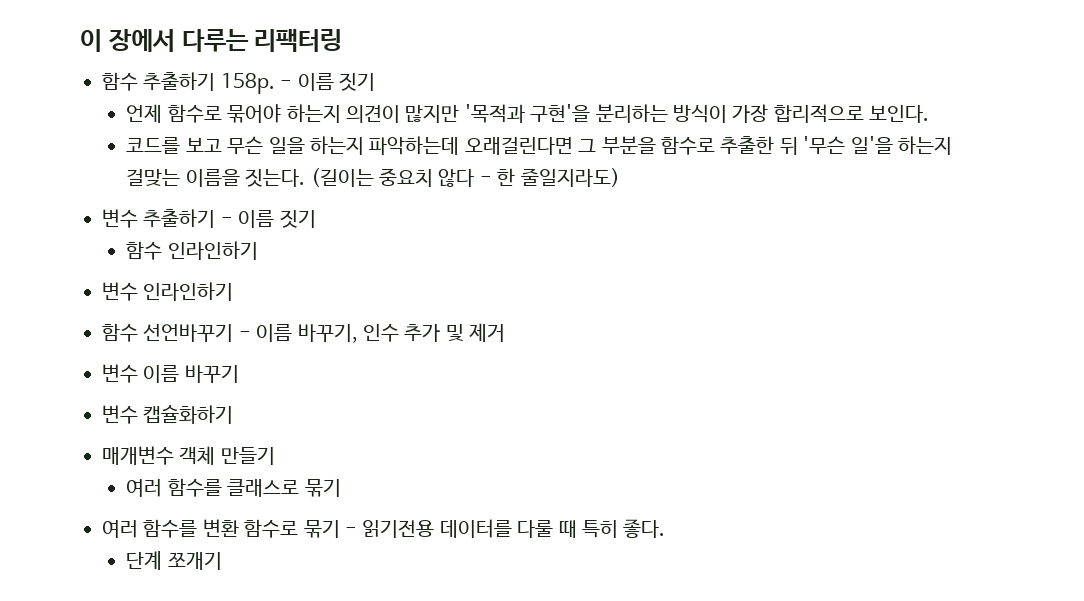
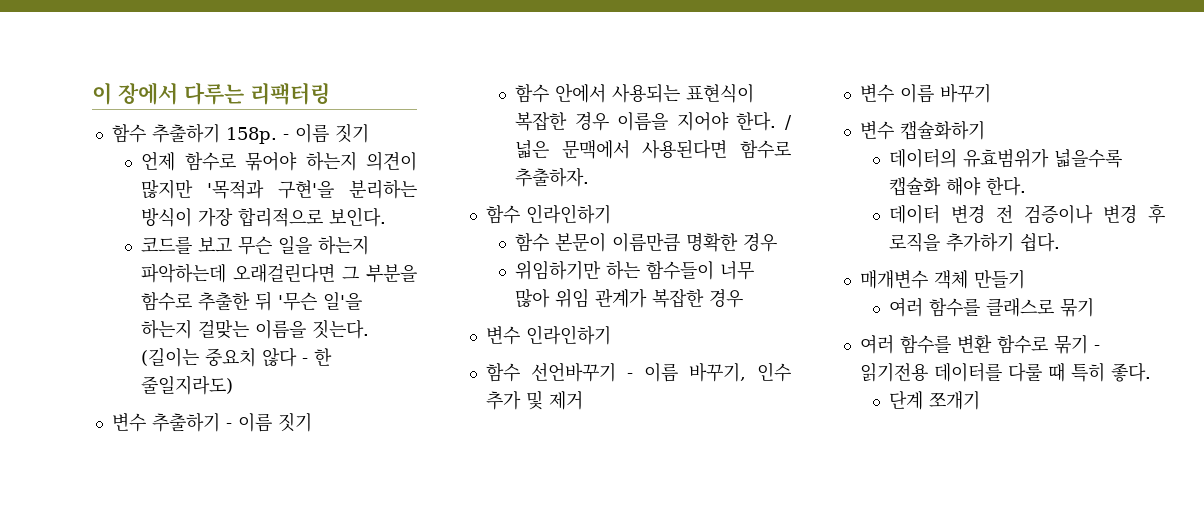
+ 함수 안에서 사용되는 표현식이 복잡한 경우 이름을 지어야 한다. / 넓은 문맥에서 사용된다면 함수로 추출하자.
  함수 인라인하기
+ 함수 본문이 이름만큼 명확한 경우
+ 위임하기만 하는 함수들이 너무 많아 위임 관계가 복잡한 경우
+ 데이터의 유효범위가 넓을수록 캡슐화 해야 한다.
+ 데이터 변경 전 검증이나 변경 후 로직을 추가하기 쉽다.

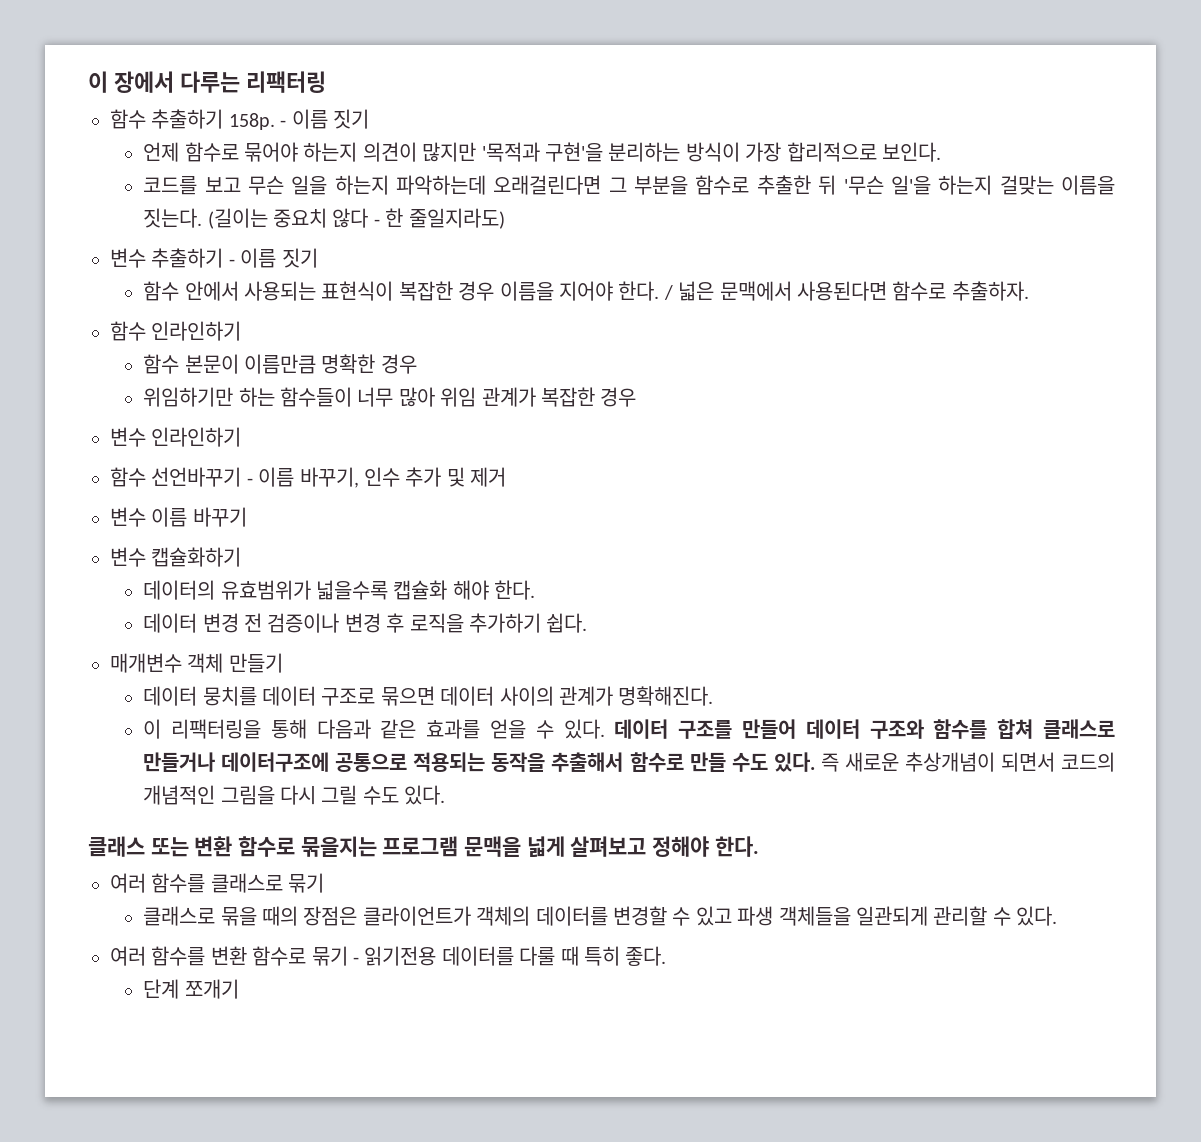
+ 데이터 뭉치를 데이터 구조로 묶으면 데이터 사이의 관계가 명확해진다.
+ 이 리팩터링을 통해 다음과 같은 효과를 얻을 수 있다. 데이터 구조를 만들어 데이터 구조와 함수를 합쳐 클래스로 만들거나 데이터구조에 공통으로 적용되는 동작을 추출해서 함수로 만들 수도 있다. 즉 새로운 추상개념이 되면서 코드의 개념적인 그림을 다시 그릴 수도 있다.
+ 클래스 또는 변환 함수로 묶을지는 프로그램 문맥을 넓게 살펴보고 정해야 한다.
  여러 함수를 클래스로 묶기
+ 클래스로 묶을 때의 장점은 클라이언트가 객체의 데이터를 변경할 수 있고 파생 객체들을 일관되게 관리할 수 있다.

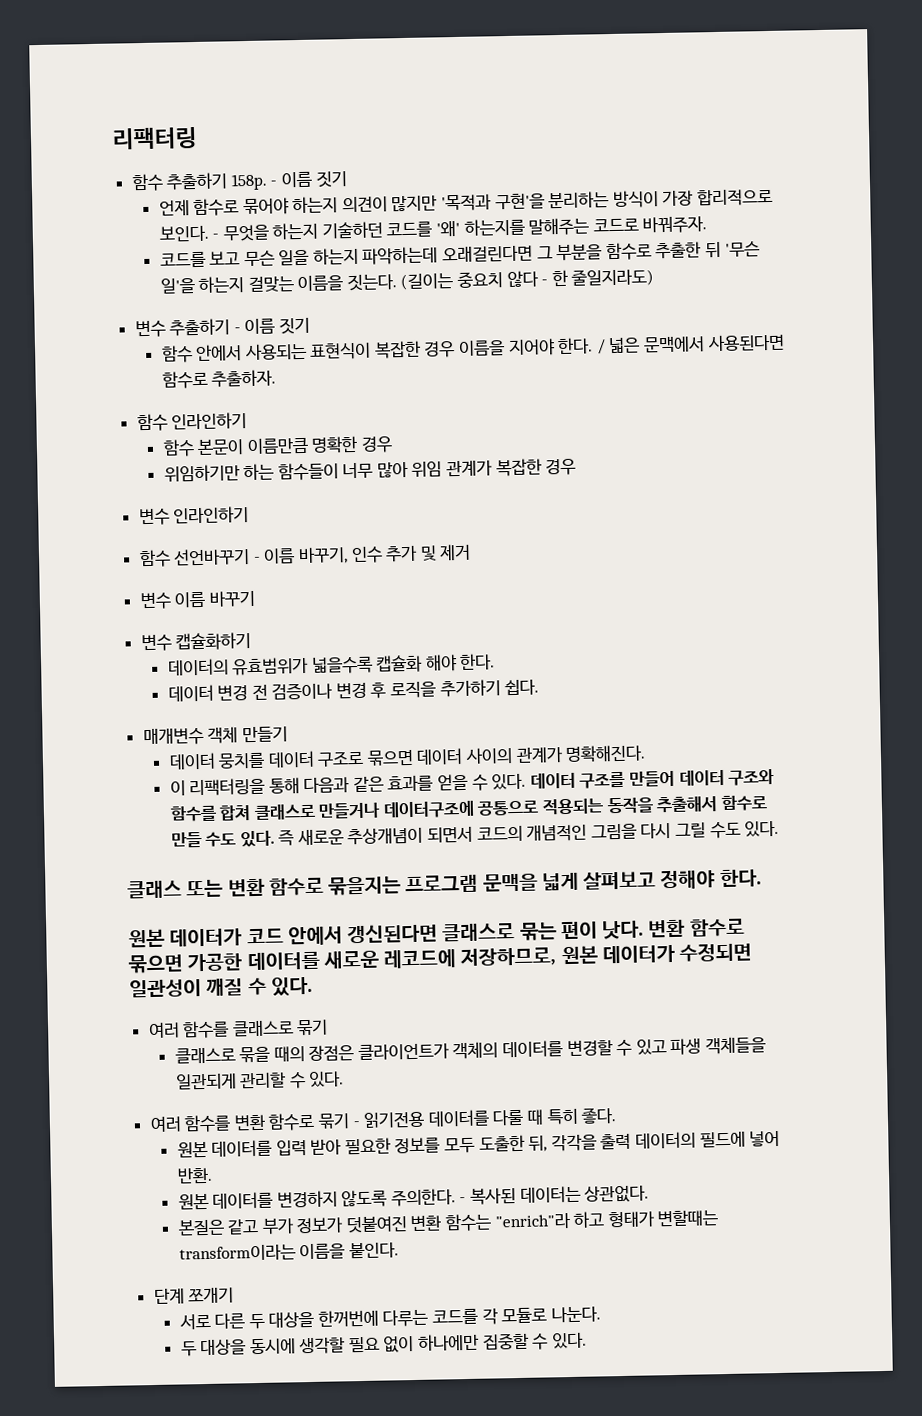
- 이 장에서 다루는 리팩터링
+ 리팩터링
+ - 무엇을 하는지 기술하던 코드를 '왜' 하는지를 말해주는 코드로 바꿔주자.
+ 원본 데이터가 코드 안에서 갱신된다면 클래스로 묶는 편이 낫다. 변환 함수로 묶으면 가공한 데이터를 새로운 레코드에 저장하므로, 원본 데이터가 수정되면 일관성이 깨질 수 있다.
+ 원본 데이터를 입력 받아 필요한 정보를 모두 도출한 뒤, 각각을 출력 데이터의 필드에 넣어 반환.
+ 원본 데이터를 변경하지 않도록 주의한다. - 복사된 데이터는 상관없다.
+ 본질은 같고 부가 정보가 덧붙여진 변환 함수는 "enrich"라 하고 형태가 변할때는 transform이라는 이름을 붙인다.
  단계 쪼개기
+ 서로 다른 두 대상을 한꺼번에 다루는 코드를 각 모듈로 나눈다.
+ 두 대상을 동시에 생각할 필요 없이 하나에만 집중할 수 있다.

